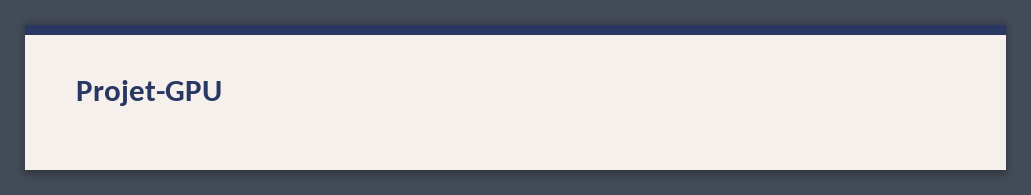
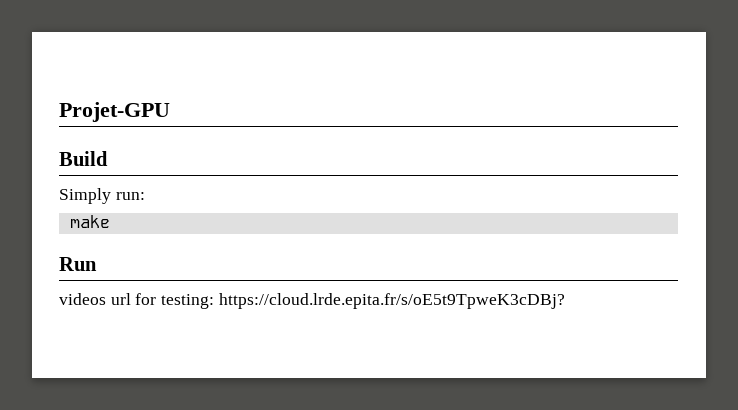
+ Build
+ Simply run:
+ make
+ Run
+ videos url for testing: https://cloud.lrde.epita.fr/s/oE5t9TpweK3cDBj?

